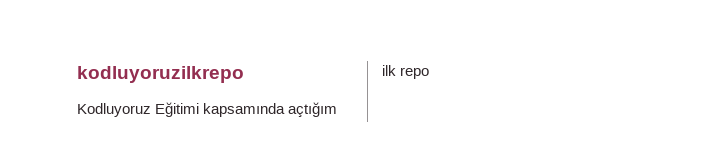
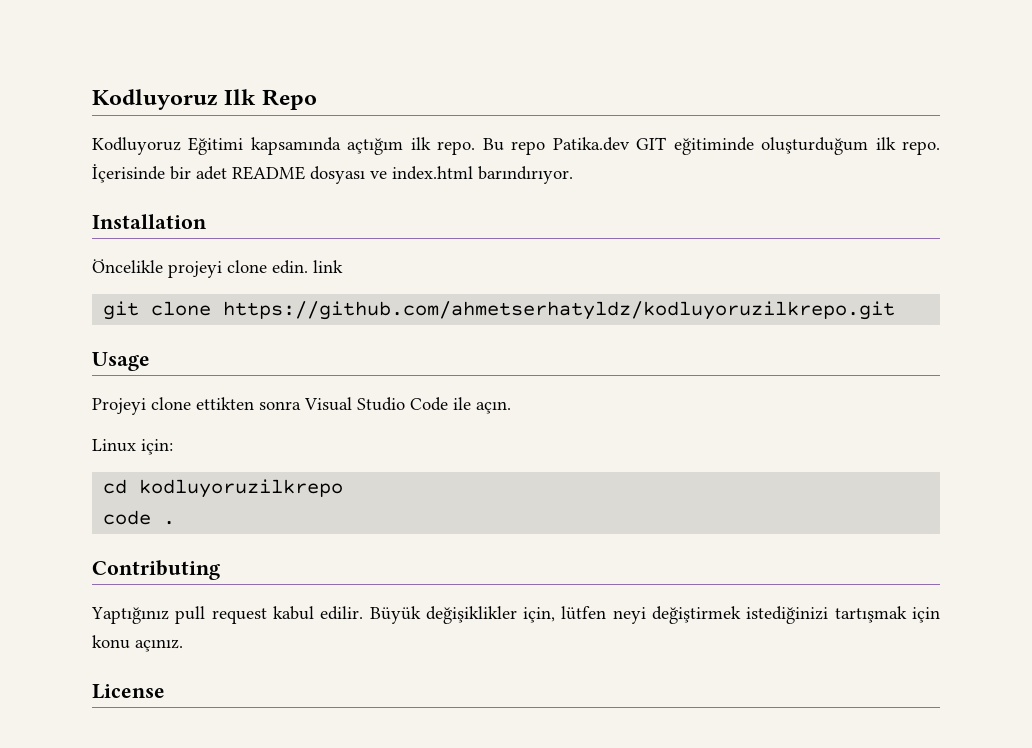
- kodluyoruzilkrepo
+ Kodluyoruz Ilk Repo
- Kodluyoruz Eğitimi kapsamında açtığım ilk repo
+ Kodluyoruz Eğitimi kapsamında açtığım ilk repo. Bu repo Patika.dev GIT eğitiminde oluşturduğum ilk repo. İçerisinde bir adet README dosyası ve index.html barındırıyor.
+ Installation
+ Öncelikle projeyi clone edin. link
+ git clone https://github.com/ahmetserhatyldz/kodluyoruzilkrepo.git
+ Usage
+ Projeyi clone ettikten sonra Visual Studio Code ile açın.
+ Linux için:
+ cd kodluyoruzilkrepo
+ code .
+ Contributing
+ Yaptığınız pull request kabul edilir. Büyük değişiklikler için, lütfen neyi değiştirmek istediğinizi tartışmak için konu açınız.
+ License

